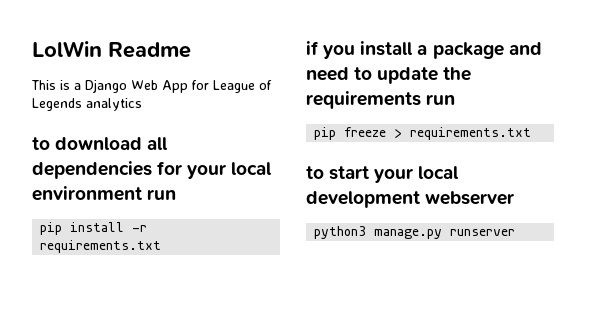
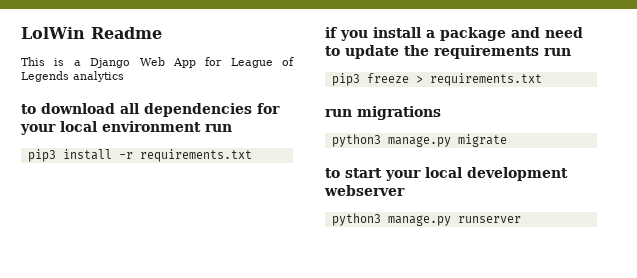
- pip install -r requirements.txt
+ pip3 install -r requirements.txt
- pip freeze > requirements.txt
+ pip3 freeze > requirements.txt
+ run migrations
+ python3 manage.py migrate

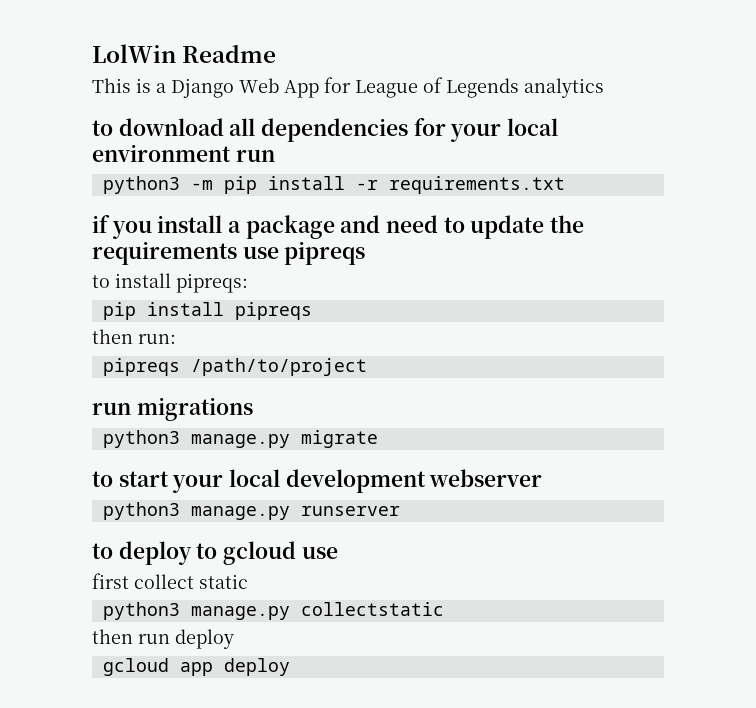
- pip3 install -r requirements.txt
+ python3 -m pip install -r requirements.txt
- if you install a package and need to update the requirements run
- pip3 freeze > requirements.txt
+ if you install a package and need to update the requirements use pipreqs
+ to install pipreqs:
+ pip install pipreqs
+ then run:
+ pipreqs /path/to/project
+ to deploy to gcloud use
+ first collect static
+ python3 manage.py collectstatic
+ then run deploy
+ gcloud app deploy

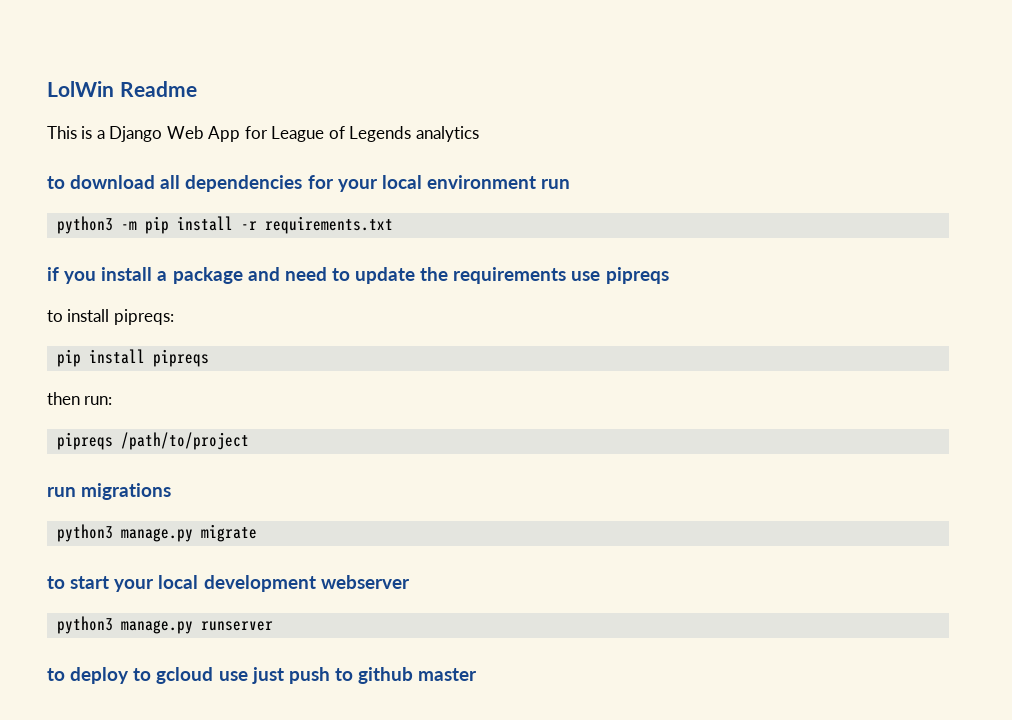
- to deploy to gcloud use
- first collect static
- python3 manage.py collectstatic
- then run deploy
- gcloud app deploy
+ to deploy to gcloud use just push to github master

